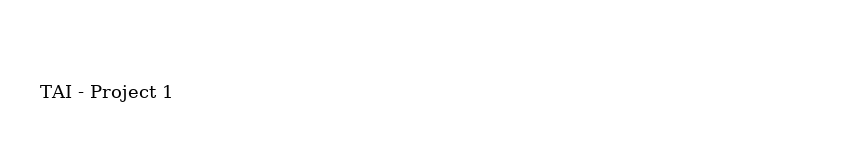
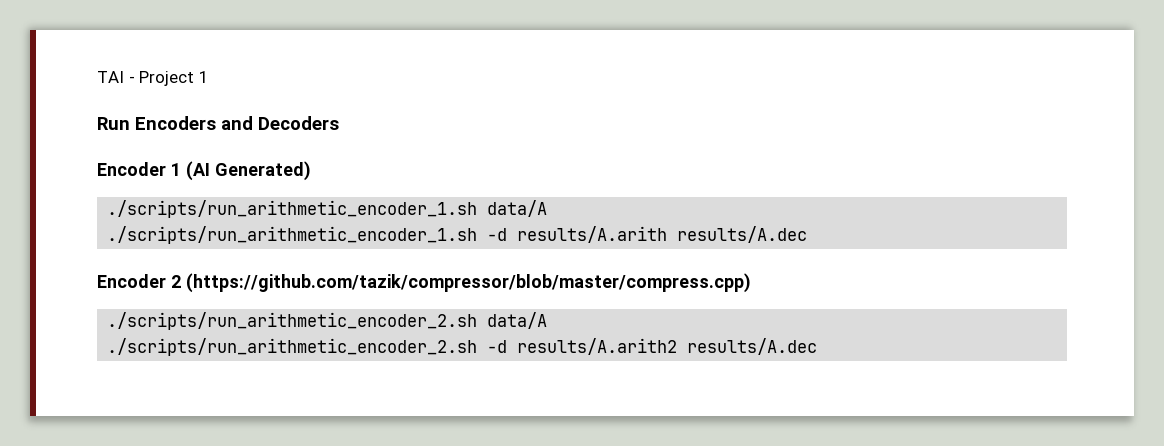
+ Run Encoders and Decoders
+ Encoder 1 (AI Generated)
+ ./scripts/run_arithmetic_encoder_1.sh data/A
+ ./scripts/run_arithmetic_encoder_1.sh -d results/A.arith results/A.dec
+ Encoder 2 (https://github.com/tazik/compressor/blob/master/compress.cpp)
+ ./scripts/run_arithmetic_encoder_2.sh data/A
+ ./scripts/run_arithmetic_encoder_2.sh -d results/A.arith2 results/A.dec

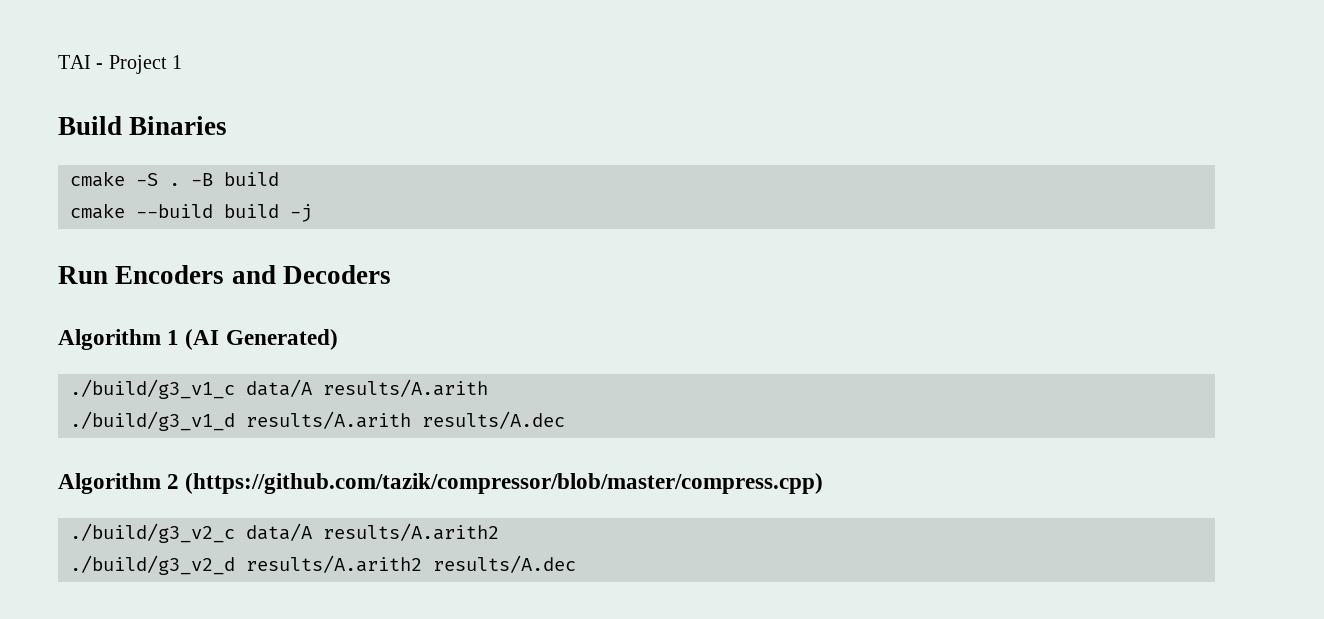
+ Build Binaries
+ cmake -S . -B build
+ cmake --build build -j
- Encoder 1 (AI Generated)
+ Algorithm 1 (AI Generated)
- ./scripts/run_arithmetic_encoder_1.sh data/A
- ./scripts/run_arithmetic_encoder_1.sh -d results/A.arith results/A.dec
+ ./build/g3_v1_c data/A results/A.arith
+ ./build/g3_v1_d results/A.arith results/A.dec
- Encoder 2 (https://github.com/tazik/compressor/blob/master/compress.cpp)
+ Algorithm 2 (https://github.com/tazik/compressor/blob/master/compress.cpp)
- ./scripts/run_arithmetic_encoder_2.sh data/A
- ./scripts/run_arithmetic_encoder_2.sh -d results/A.arith2 results/A.dec
+ ./build/g3_v2_c data/A results/A.arith2
+ ./build/g3_v2_d results/A.arith2 results/A.dec

